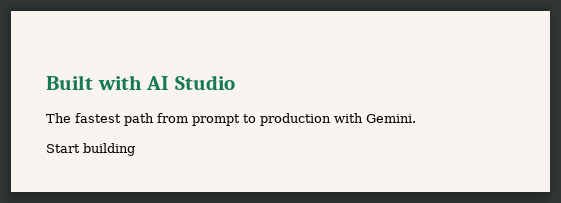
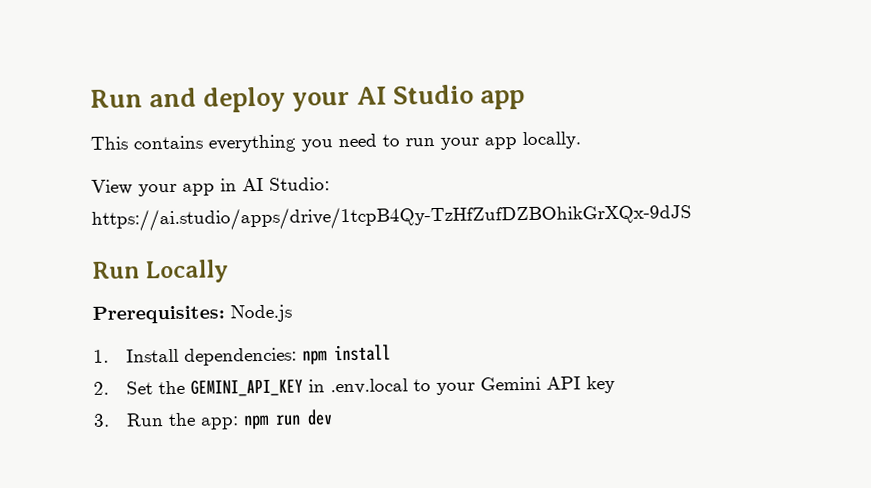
- Built with AI Studio
- The fastest path from prompt to production with Gemini.
- Start building
+ Run and deploy your AI Studio app
+ This contains everything you need to run your app locally.
+ View your app in AI Studio: https://ai.studio/apps/drive/1tcpB4Qy-TzHfZufDZBOhikGrXQx-9dJS
+ Run Locally
+ Prerequisites: Node.js
+ 1. Install dependencies: npm install
+ 2. Set the GEMINI_API_KEY in .env.local to your Gemini API key
+ 3. Run the app: npm run dev

